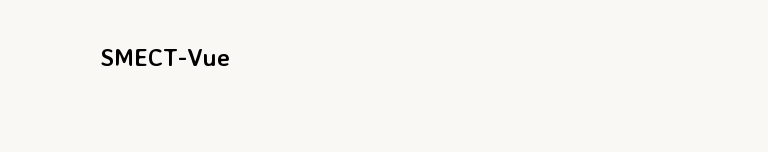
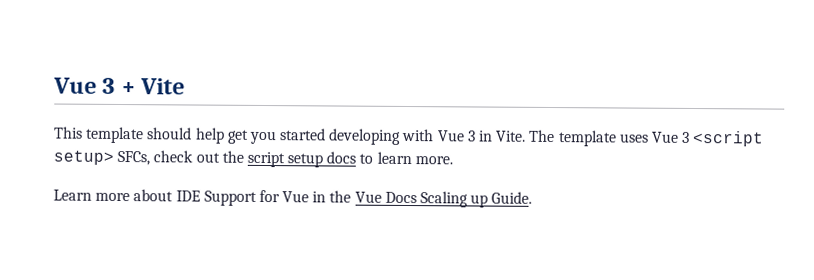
- SMECT-Vue
+ Vue 3 + Vite
+ This template should help get you started developing with Vue 3 in Vite. The template uses Vue 3 <script setup> SFCs, check out the script setup docs to learn more.
+ Learn more about IDE Support for Vue in the Vue Docs Scaling up Guide.

